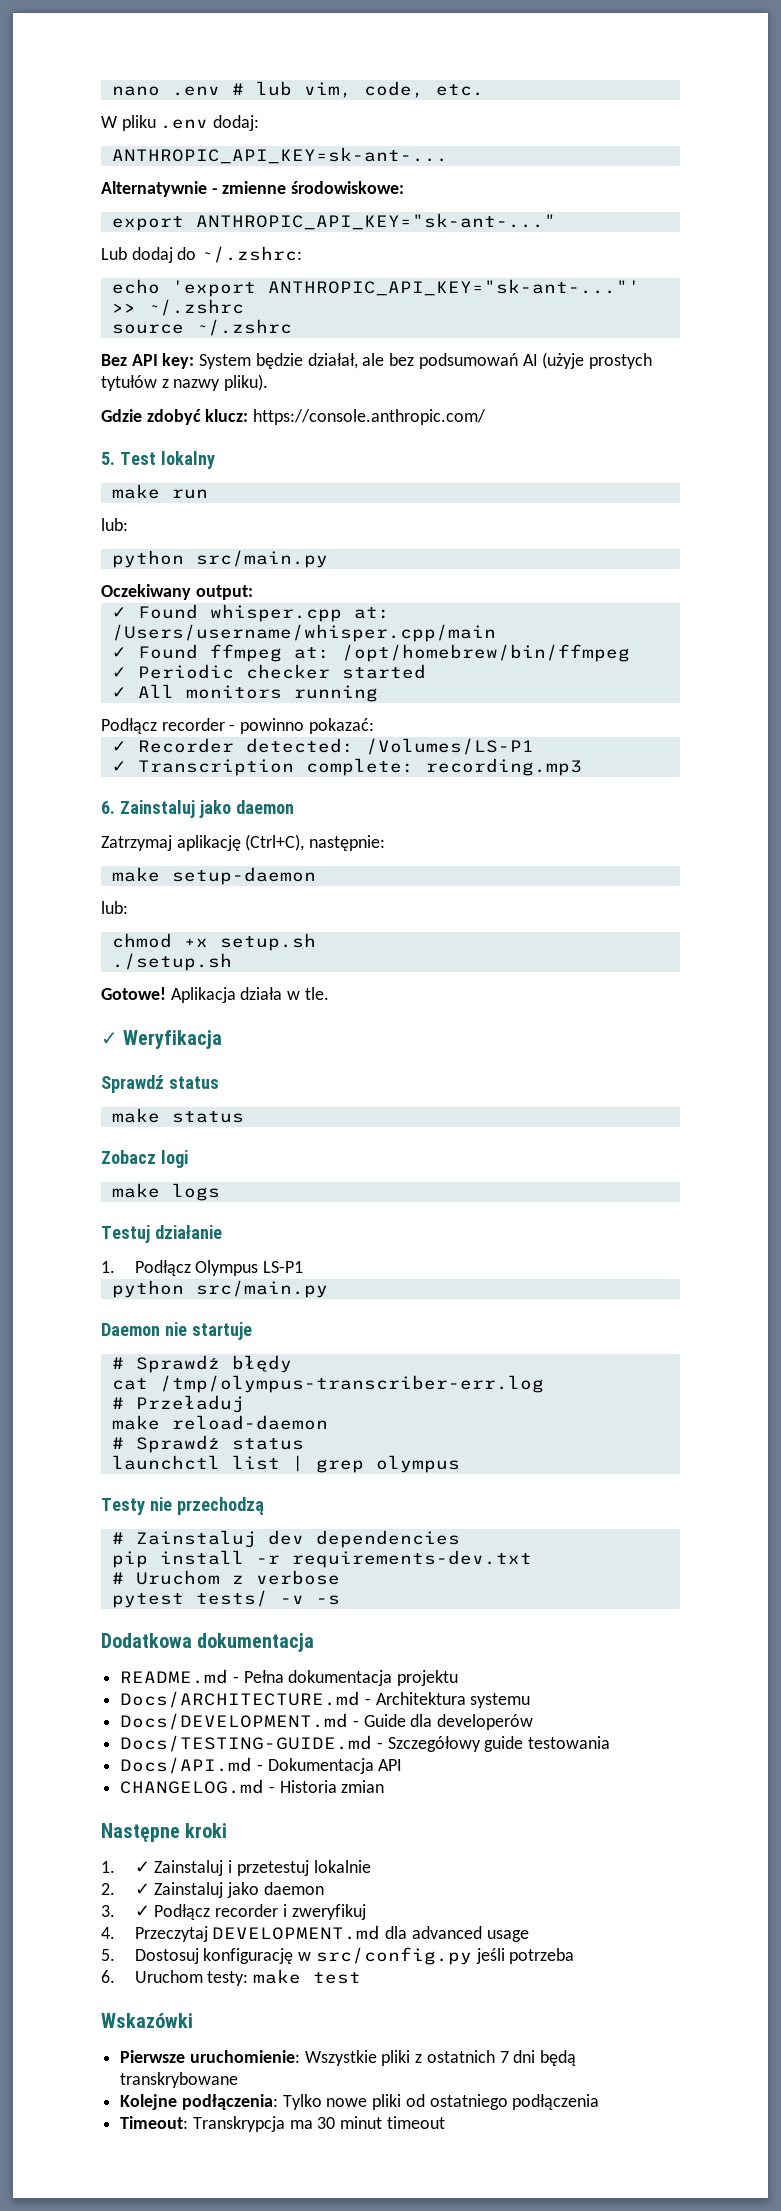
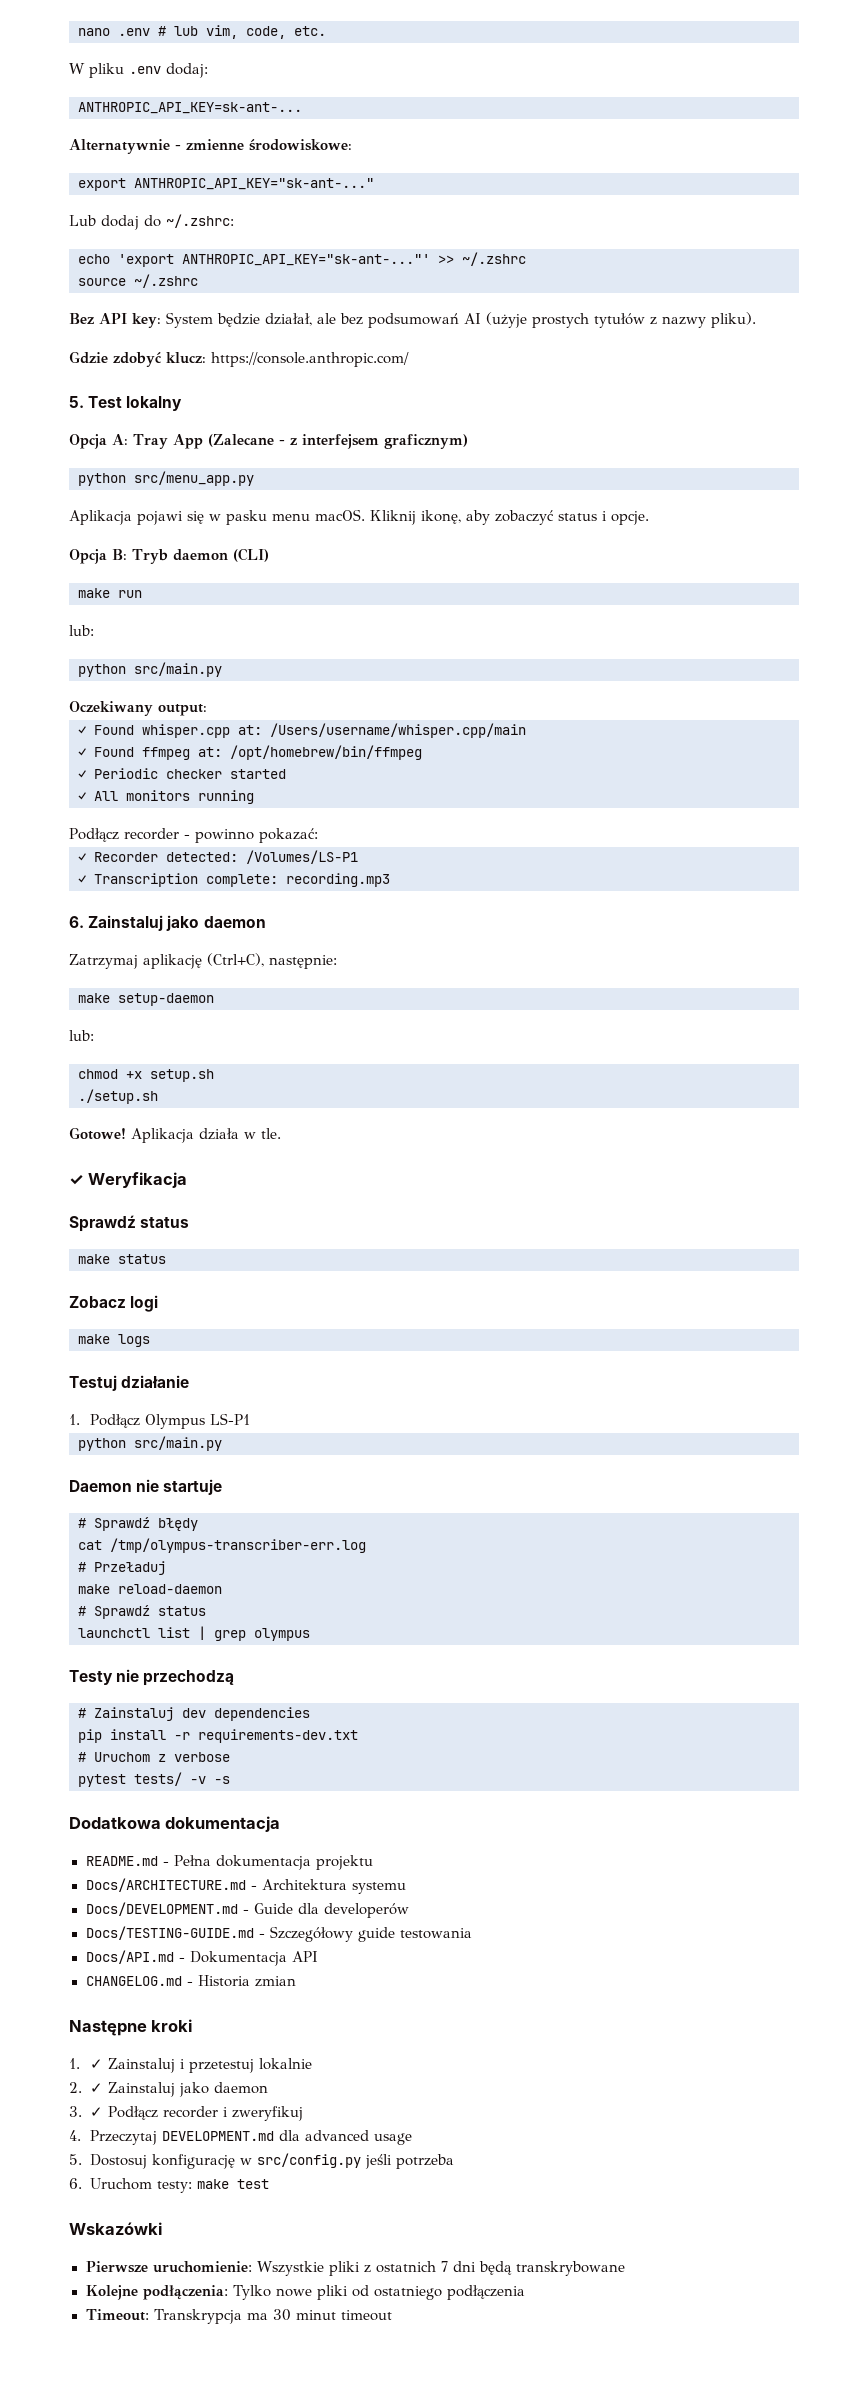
+ Opcja A: Tray App (Zalecane - z interfejsem graficznym)
+ python src/menu_app.py
+ Aplikacja pojawi się w pasku menu macOS. Kliknij ikonę, aby zobaczyć status i opcje.
+ Opcja B: Tryb daemon (CLI)

